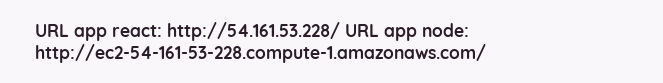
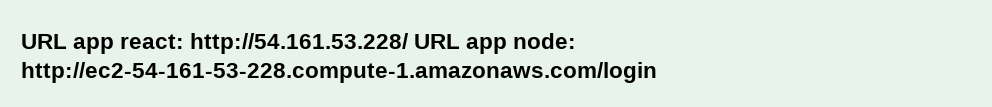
- URL app react: http://54.161.53.228/ URL app node: http://ec2-54-161-53-228.compute-1.amazonaws.com/
+ URL app react: http://54.161.53.228/ URL app node: http://ec2-54-161-53-228.compute-1.amazonaws.com/login

